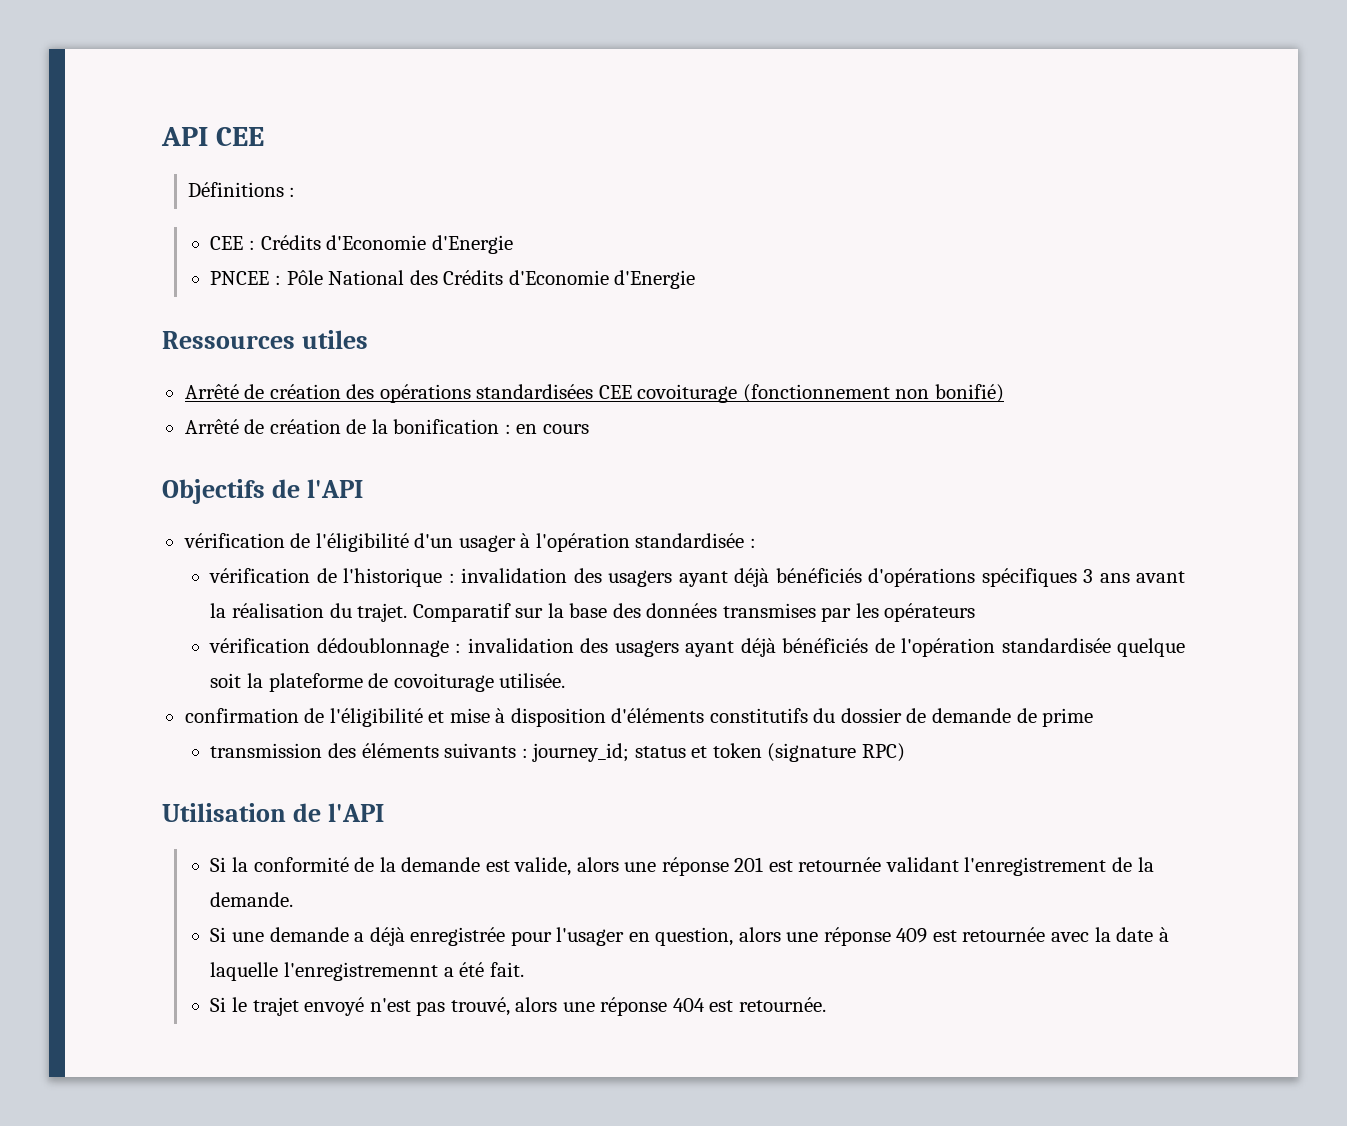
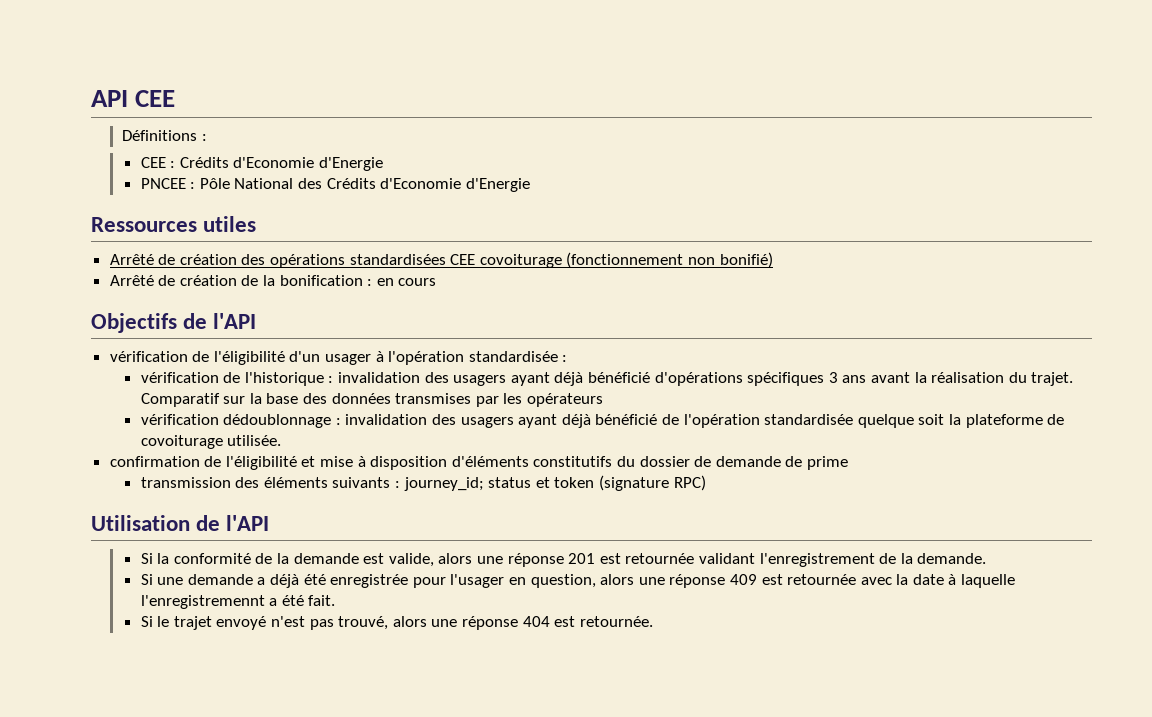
- vérification de l'historique : invalidation des usagers ayant déjà bénéficiés d'opérations spécifiques 3 ans avant la réalisation du trajet.
+ vérification de l'historique : invalidation des usagers ayant déjà bénéficié d'opérations spécifiques 3 ans avant la réalisation du trajet.
- vérification dédoublonnage : invalidation des usagers ayant déjà bénéficiés de l'opération standardisée quelque soit la plateforme de covoiturage utilisée.
+ vérification dédoublonnage : invalidation des usagers ayant déjà bénéficié de l'opération standardisée quelque soit la plateforme de covoiturage utilisée.
- Si une demande a déjà enregistrée pour l'usager en question, alors une réponse 409 est retournée avec la date à laquelle l'enregistremennt a été fait.
+ Si une demande a déjà été enregistrée pour l'usager en question, alors une réponse 409 est retournée avec la date à laquelle l'enregistremennt a été fait.

